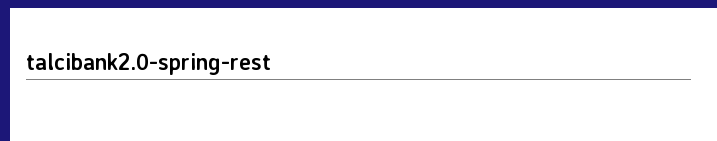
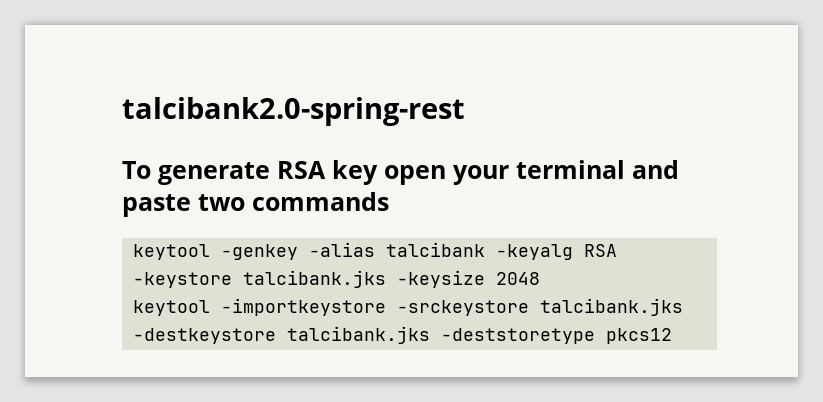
+ To generate RSA key open your terminal and paste two commands
+ keytool -genkey -alias talcibank -keyalg RSA -keystore talcibank.jks -keysize 2048
+ keytool -importkeystore -srckeystore talcibank.jks -destkeystore talcibank.jks -deststoretype pkcs12

